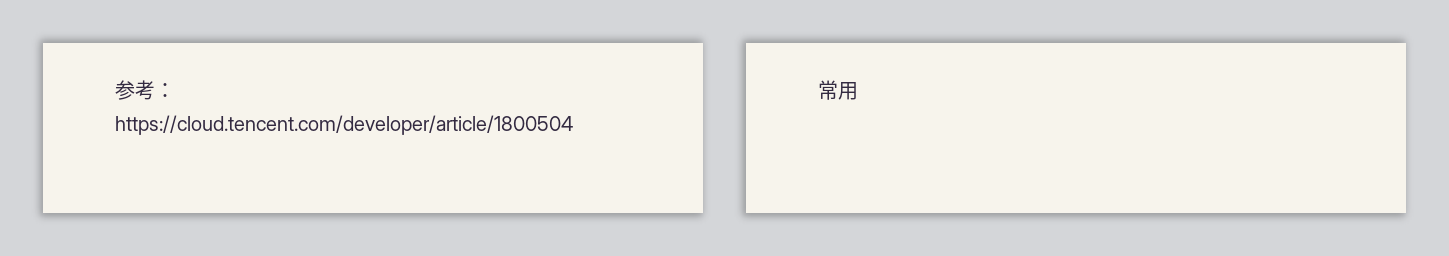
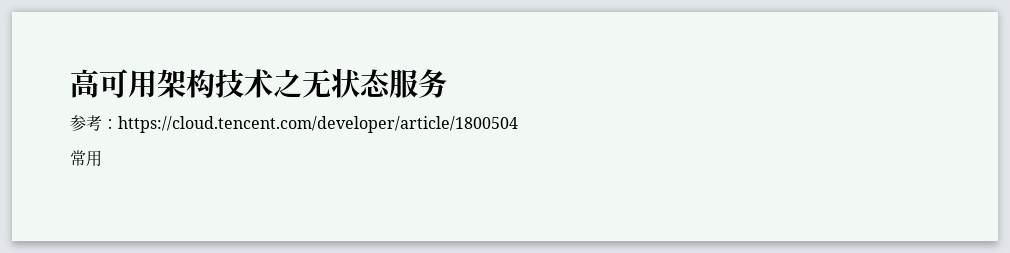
+ 高可用架构技术之无状态服务

